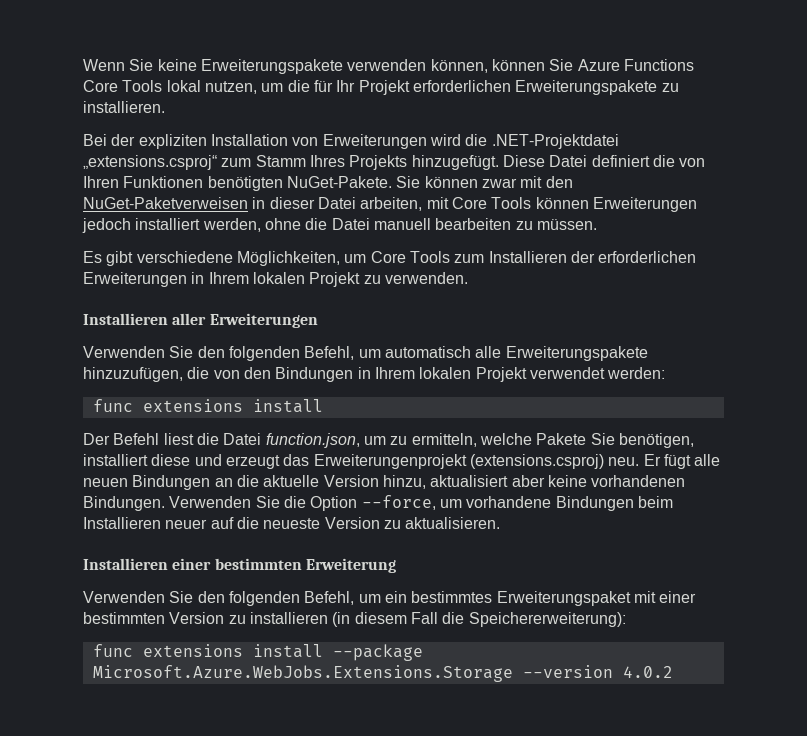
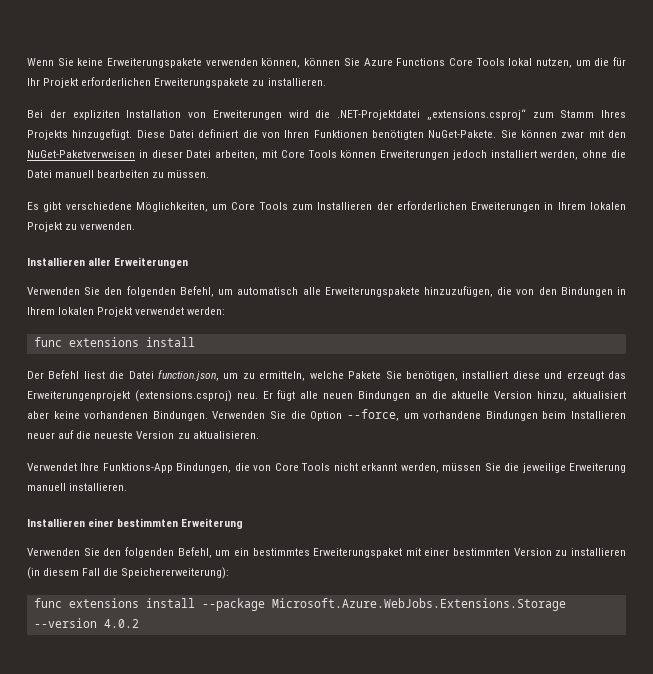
+ Verwendet Ihre Funktions-App Bindungen, die von Core Tools nicht erkannt werden, müssen Sie die jeweilige Erweiterung manuell installieren.

